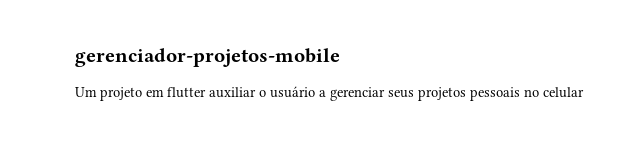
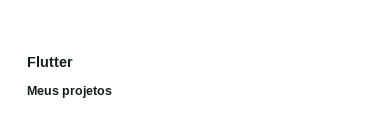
- gerenciador-projetos-mobile
- Um projeto em flutter auxiliar o usuário a gerenciar seus projetos pessoais no celular
+ Flutter
+ Meus projetos

